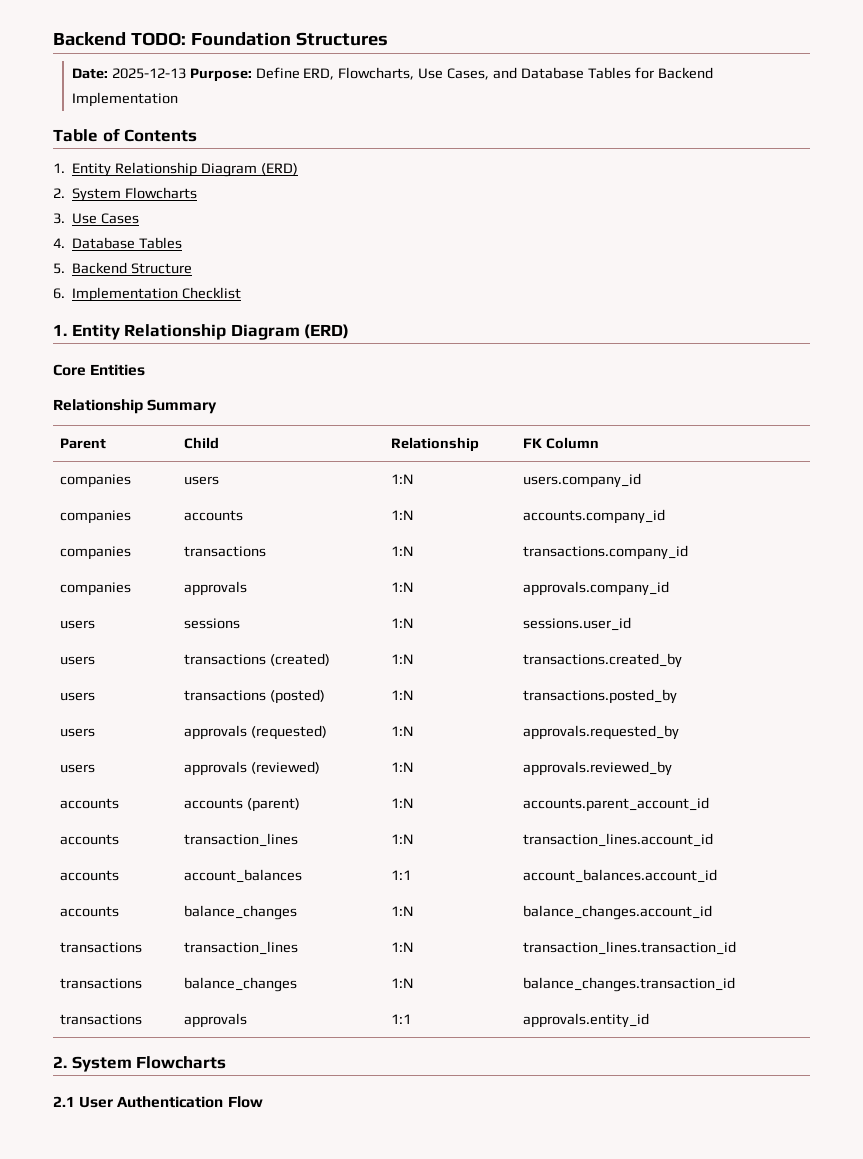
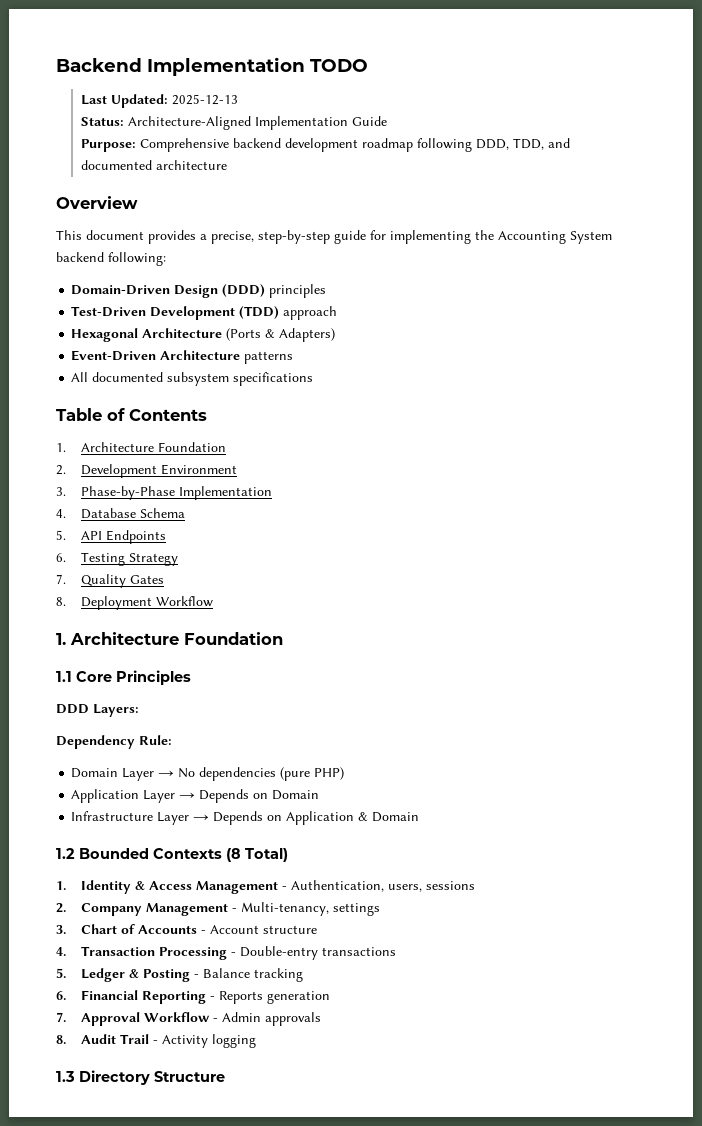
- Backend TODO: Foundation Structures
- Date: 2025-12-13 Purpose: Define ERD, Flowcharts, Use Cases, and Database Tables for Backend Implementation
+ Backend Implementation TODO
+ Last Updated: 2025-12-13
+ Status: Architecture-Aligned Implementation Guide
+ Purpose: Comprehensive backend development roadmap following DDD, TDD, and documented architecture
+ Overview
+ This document provides a precise, step-by-step guide for implementing the Accounting System backend following:
+ Domain-Driven Design (DDD) principles
+ Test-Driven Development (TDD) approach
+ Hexagonal Architecture (Ports & Adapters)
+ Event-Driven Architecture patterns
+ All documented subsystem specifications
  Table of Contents
- 1. Entity Relationship Diagram (ERD)
- 2. System Flowcharts
- 3. Use Cases
+ 1. Architecture Foundation
+ 2. Development Environment
+ 3. Phase-by-Phase Implementation
- 4. Database Tables
- 5. Backend Structure
- 6. Implementation Checklist
- 1. Entity Relationship Diagram (ERD)
- Core Entities
- Relationship Summary
- Parent | Child | Relationship | FK Column
- companies | users | 1:N | users.company_id
- companies | accounts | 1:N | accounts.company_id
- companies | transactions | 1:N | transactions.company_id
- companies | approvals | 1:N | approvals.company_id
- users | sessions | 1:N | sessions.user_id
- users | transactions (created) | 1:N | transactions.created_by
- users | transactions (posted) | 1:N | transactions.posted_by
- users | approvals (requested) | 1:N | approvals.requested_by
- users | approvals (reviewed) | 1:N | approvals.reviewed_by
- accounts | accounts (parent) | 1:N | accounts.parent_account_id
- accounts | transaction_lines | 1:N | transaction_lines.account_id
- accounts | account_balances | 1:1 | account_balances.account_id
- accounts | balance_changes | 1:N | balance_changes.account_id
- transactions | transaction_lines | 1:N | transaction_lines.transaction_id
- transactions | balance_changes | 1:N | balance_changes.transaction_id
- transactions | approvals | 1:1 | approvals.entity_id
- 2. System Flowcharts
- 2.1 User Authentication Flow
+ 4. Database Schema
+ 5. API Endpoints
+ 6. Testing Strategy
+ 7. Quality Gates
+ 8. Deployment Workflow
+ 1. Architecture Foundation
+ 1.1 Core Principles
+ DDD Layers:
+ Dependency Rule:
+ Domain Layer → No dependencies (pure PHP)
+ Application Layer → Depends on Domain
+ Infrastructure Layer → Depends on Application & Domain
+ 1.2 Bounded Contexts (8 Total)
+ 1. Identity & Access Management - Authentication, users, sessions
+ 2. Company Management - Multi-tenancy, settings
+ 3. Chart of Accounts - Account structure
+ 4. Transaction Processing - Double-entry transactions
+ 5. Ledger & Posting - Balance tracking
+ 6. Financial Reporting - Reports generation
+ 7. Approval Workflow - Admin approvals
+ 8. Audit Trail - Activity logging
+ 1.3 Directory Structure

